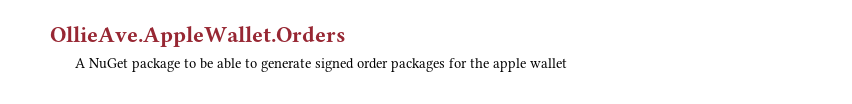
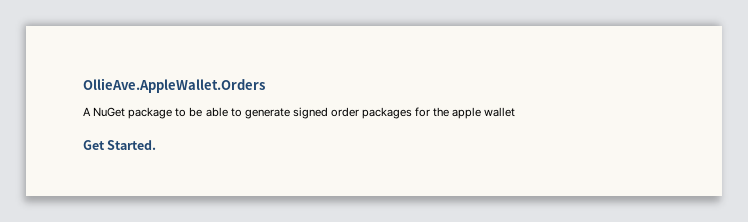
+ Get Started.

